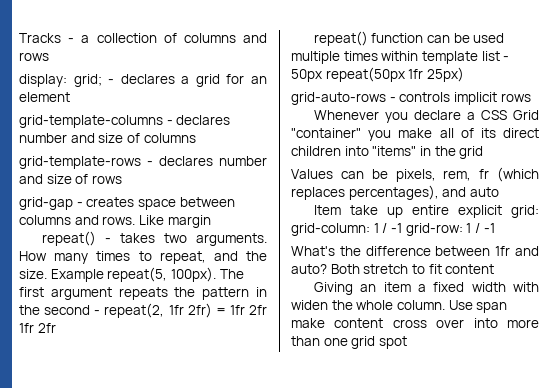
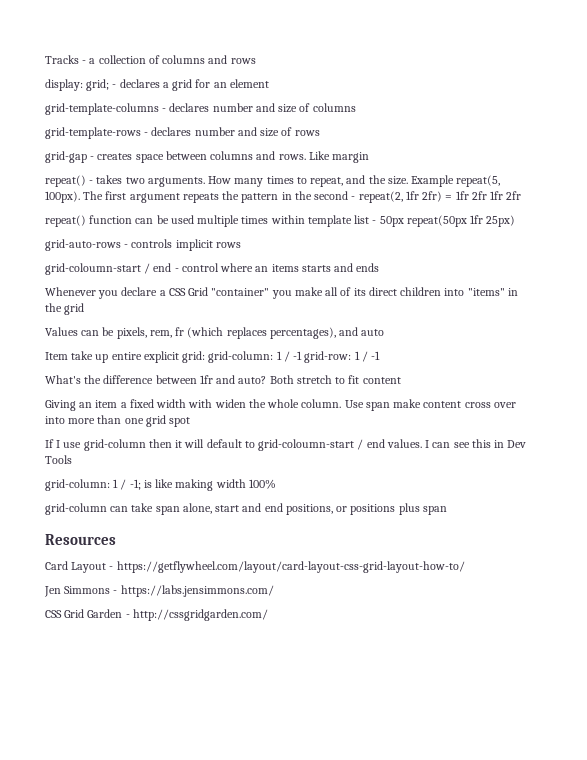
+ grid-coloumn-start / end - control where an items starts and ends
+ If I use grid-column then it will default to grid-coloumn-start / end values. I can see this in Dev Tools
+ grid-column: 1 / -1; is like making width 100%
+ grid-column can take span alone, start and end positions, or positions plus span
+ Resources
+ Card Layout - https://getflywheel.com/layout/card-layout-css-grid-layout-how-to/
+ Jen Simmons - https://labs.jensimmons.com/
+ CSS Grid Garden - http://cssgridgarden.com/

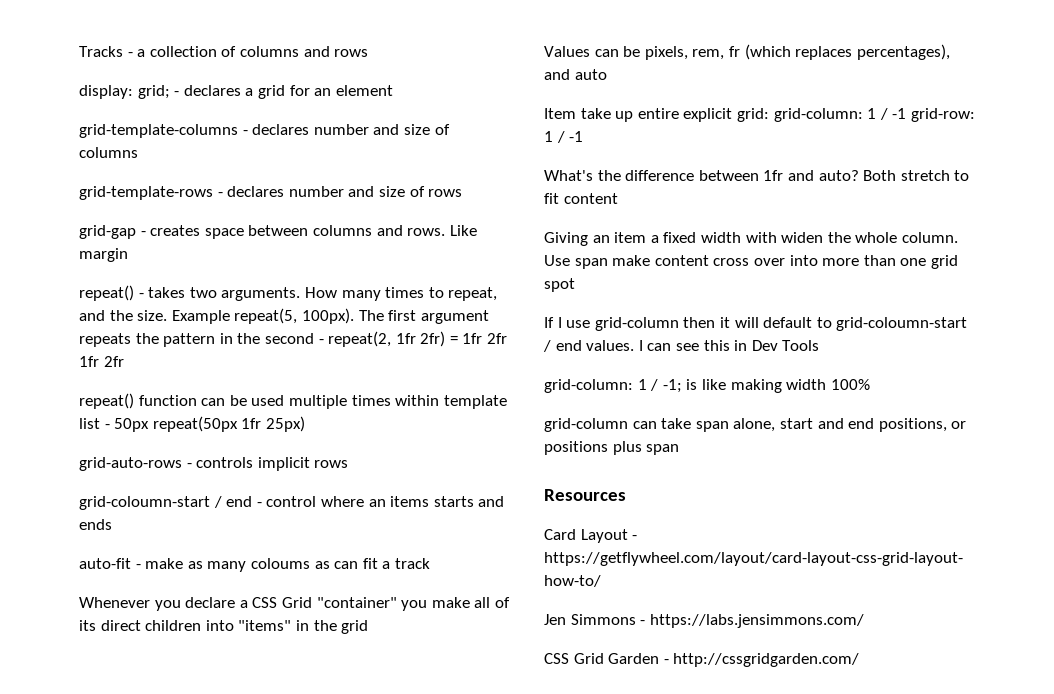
+ auto-fit - make as many coloums as can fit a track

